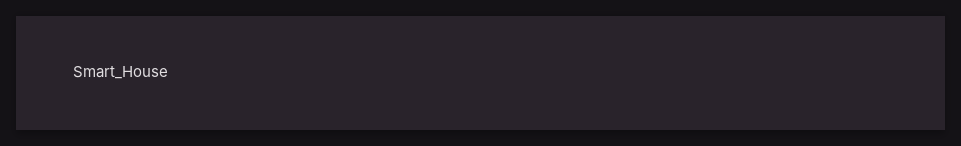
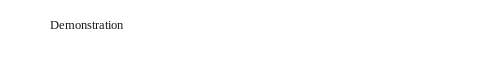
- Smart_House
+ Demonstration

